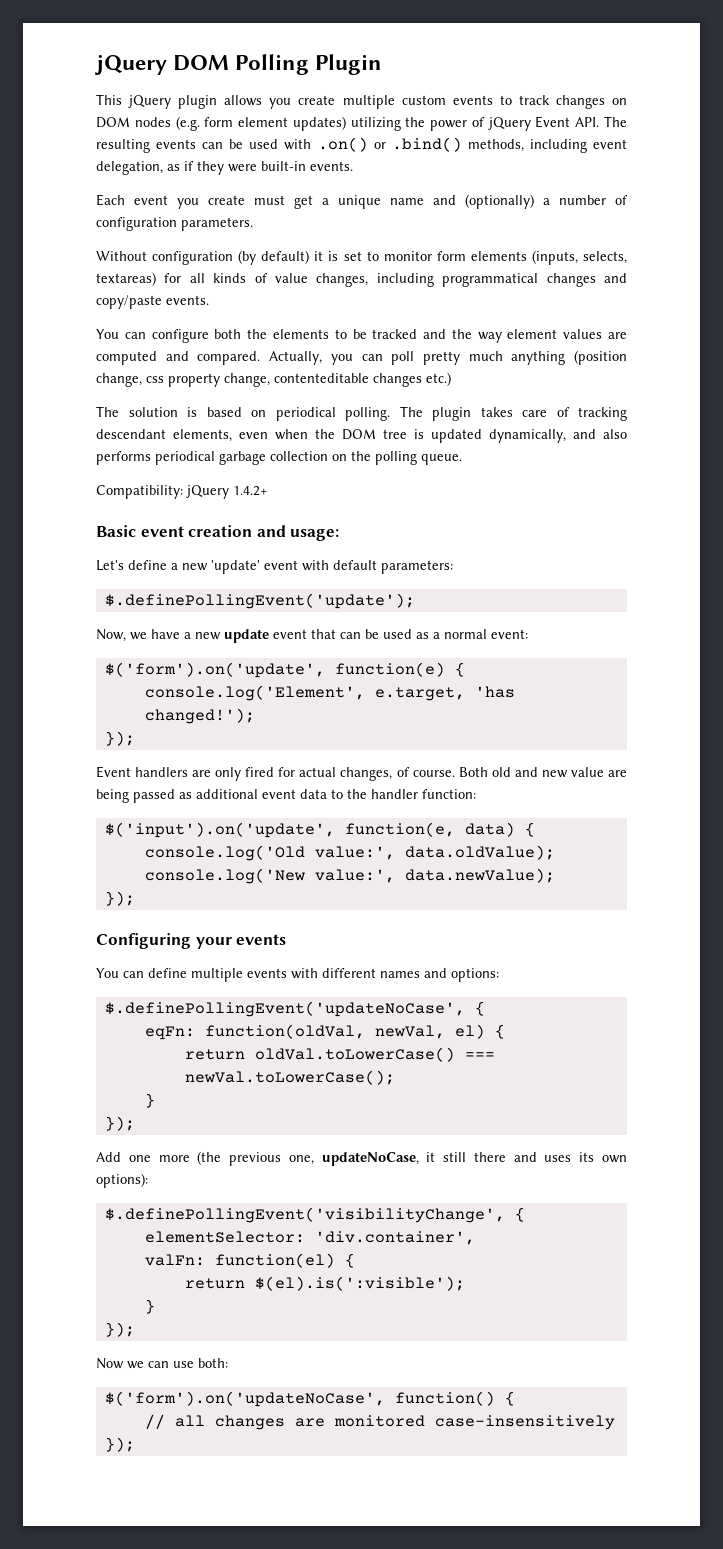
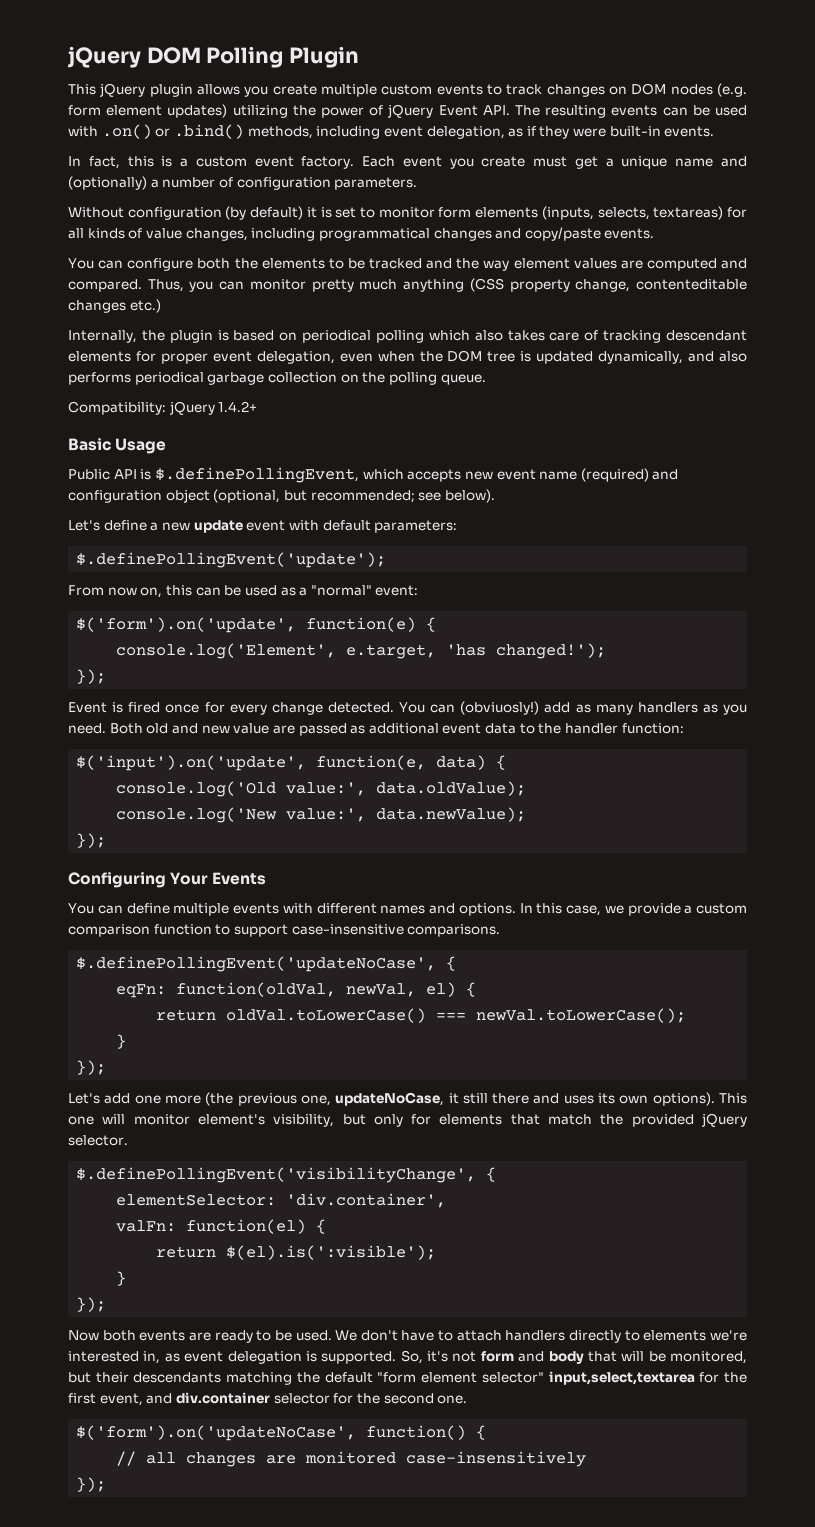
+ In fact, this is a custom event factory.
- Actually, you can poll pretty much anything (position change, css property change, contenteditable changes etc.)
+ Thus, you can monitor pretty much anything (CSS property change, contenteditable changes etc.)
- The solution is based on periodical polling. The plugin takes care of tracking descendant elements, even when the DOM tree is updated dynamically, and also performs periodical garbage collection on the polling queue.
+ Internally, the plugin is based on periodical polling which also takes care of tracking descendant elements for proper event delegation, even when the DOM tree is updated dynamically, and also performs periodical garbage collection on the polling queue.
- Basic event creation and usage:
+ Basic Usage
+ Public API is $.definePollingEvent, which accepts new event name (required) and configuration object (optional, but recommended; see below).
- Let's define a new 'update' event with default parameters:
+ Let's define a new update event with default parameters:
- Now, we have a new update event that can be used as a normal event:
+ From now on, this can be used as a "normal" event:
- Event handlers are only fired for actual changes, of course.
+ Event is fired once for every change detected. You can (obviuosly!) add as many handlers as you need.
- Both old and new value are being passed as additional event data to the handler function:
+ Both old and new value are passed as additional event data to the handler function:
- Configuring your events
+ Configuring Your Events
- You can define multiple events with different names and options:
+ You can define multiple events with different names and options. In this case, we provide a custom comparison function to support case-insensitive comparisons.
- Add one more (the previous one, updateNoCase, it still there and uses its own options):
+ Let's add one more (the previous one, updateNoCase, it still there and uses its own options). This one will monitor element's visibility, but only for elements that match the provided jQuery selector.
- Now we can use both:
+ Now both events are ready to be used. We don't have to attach handlers directly to elements we're interested in, as event delegation is supported. So, it's not form and body that will be monitored, but their descendants matching the default "form element selector" input,select,textarea for the first event, and div.container selector for the second one.

